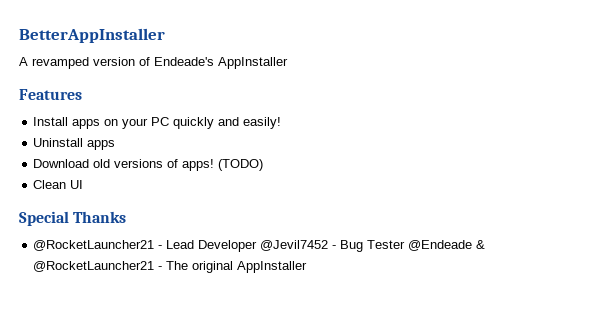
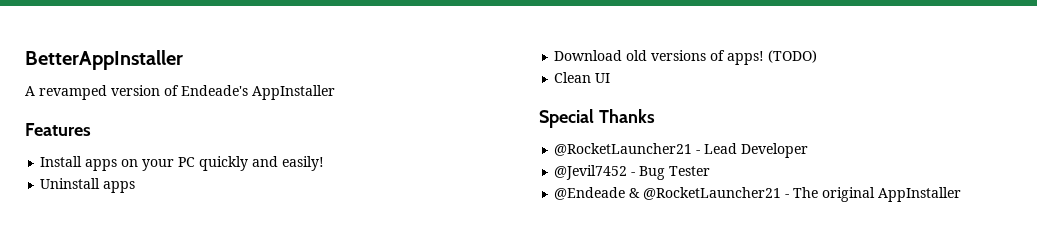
- @RocketLauncher21 - Lead Developer @Jevil7452 - Bug Tester @Endeade & @RocketLauncher21 - The original AppInstaller
+ @RocketLauncher21 - Lead Developer
+ @Jevil7452 - Bug Tester
+ @Endeade & @RocketLauncher21 - The original AppInstaller

